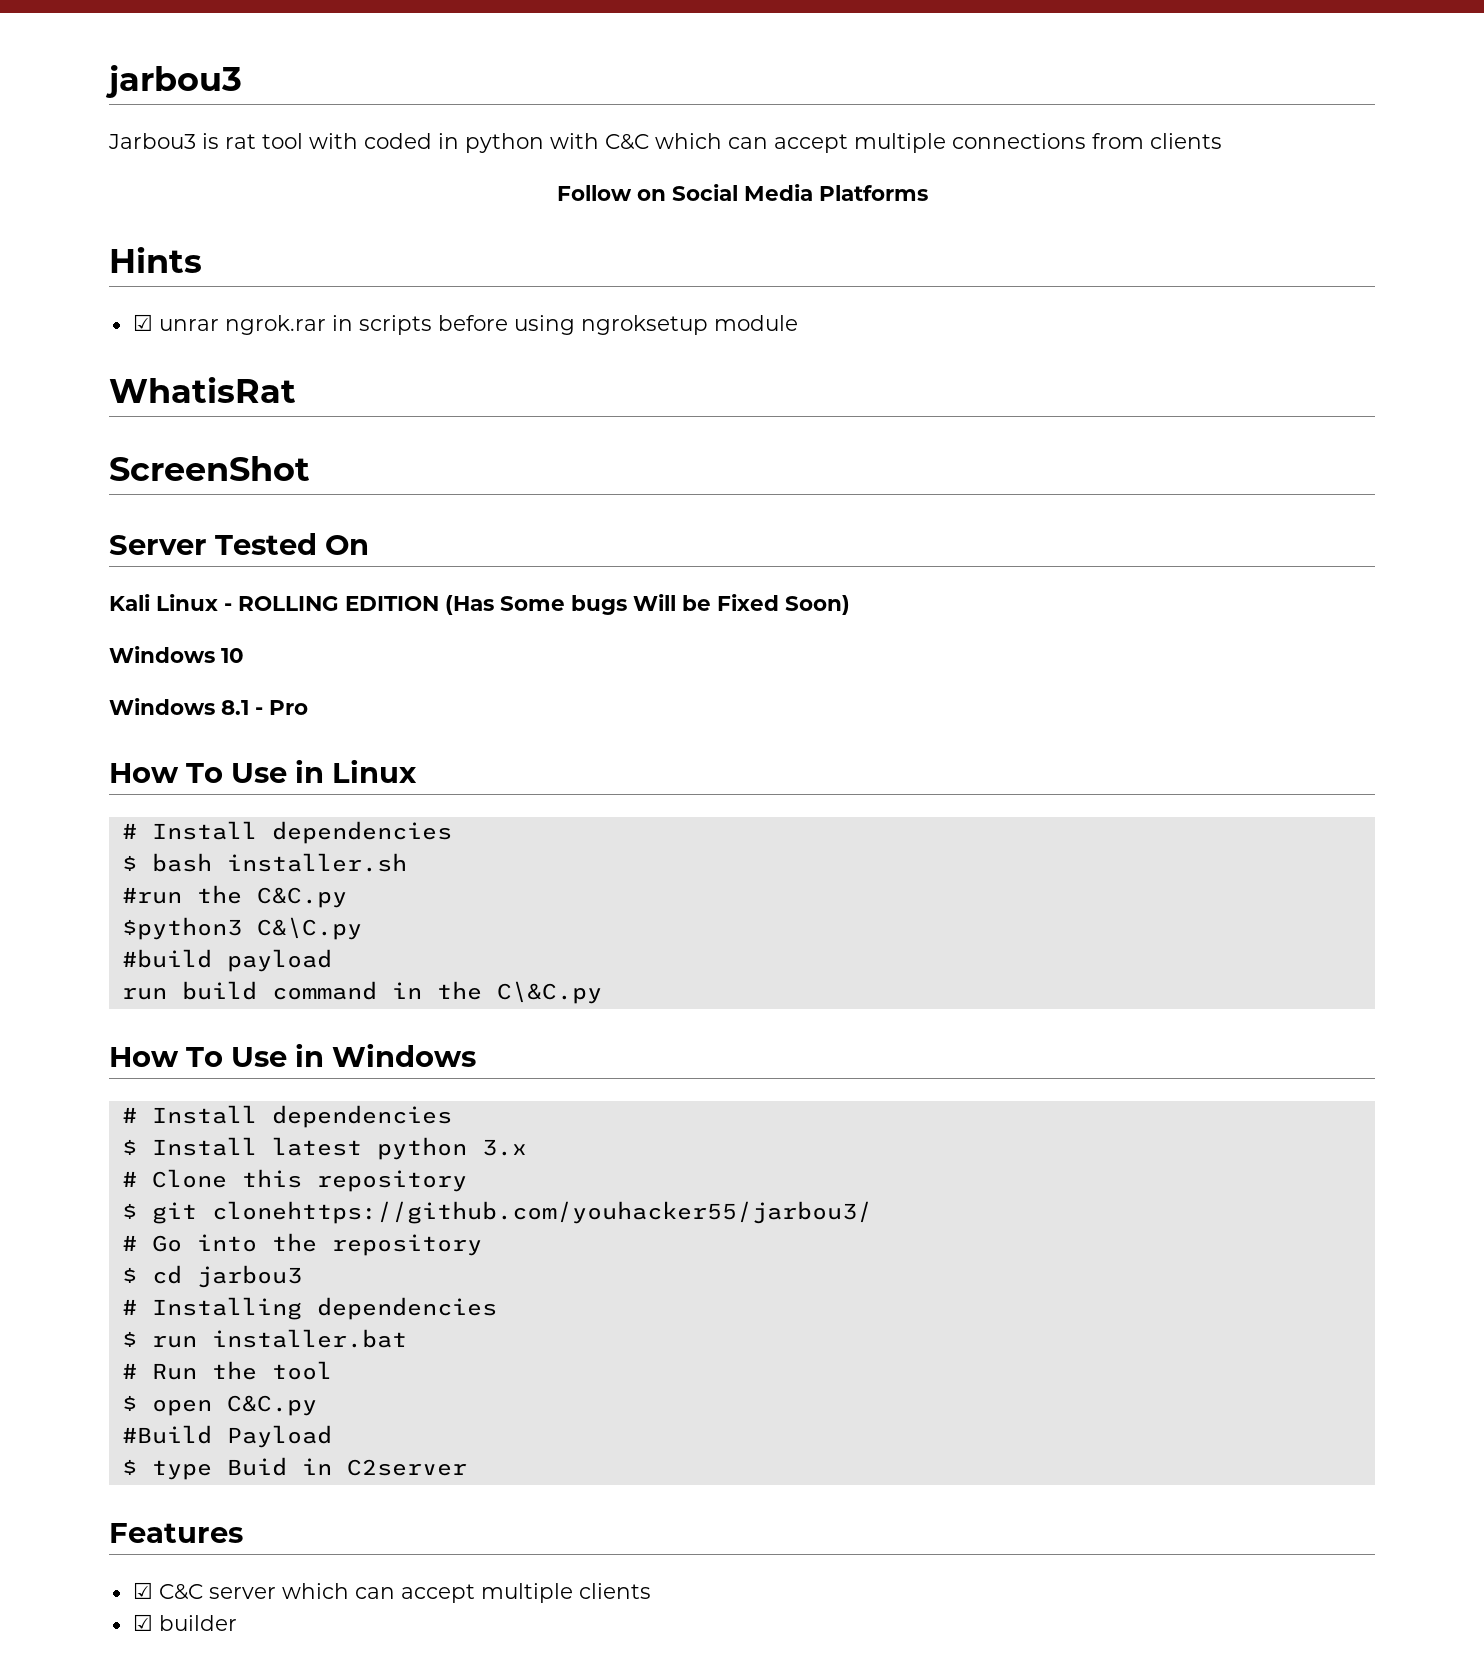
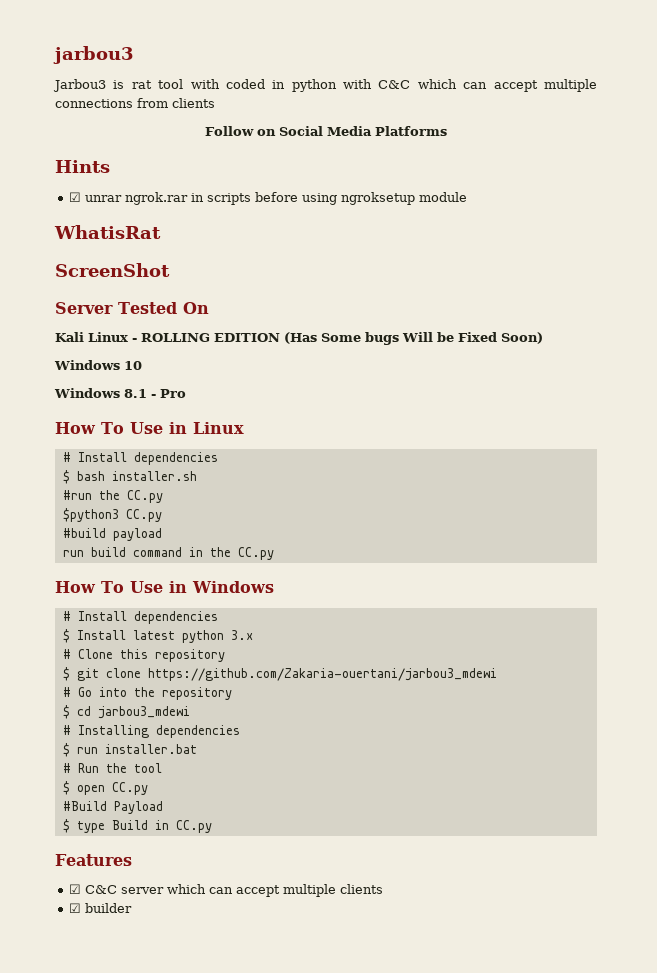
- #run the C&C.py
+ #run the CC.py
- $python3 C&\C.py
+ $python3 CC.py
- run build command in the C\&C.py
+ run build command in the CC.py
- $ git clonehttps://github.com/youhacker55/jarbou3/
+ $ git clone https://github.com/Zakaria-ouertani/jarbou3_mdewi
- $ cd jarbou3
+ $ cd jarbou3_mdewi
- $ open C&C.py
+ $ open CC.py
- $ type Buid in C2server
+ $ type Build in CC.py

